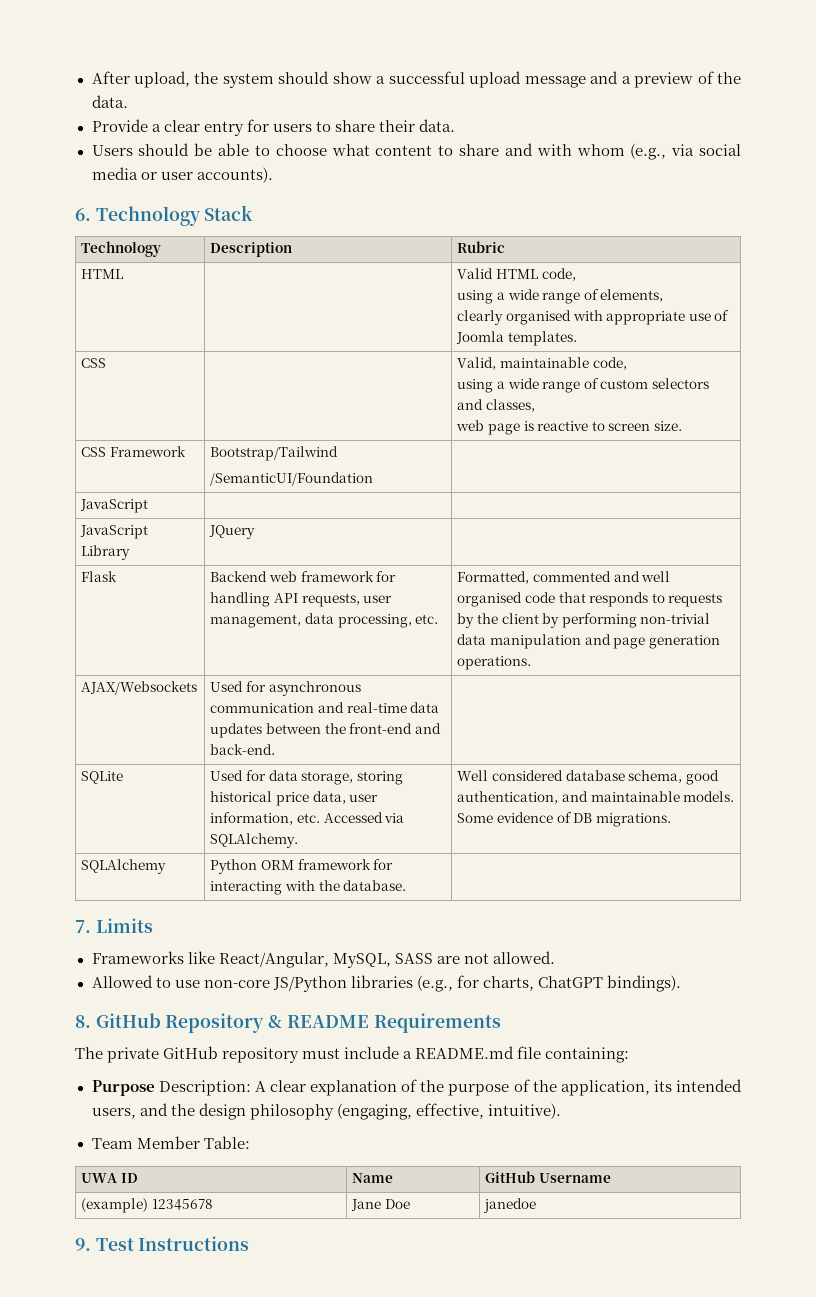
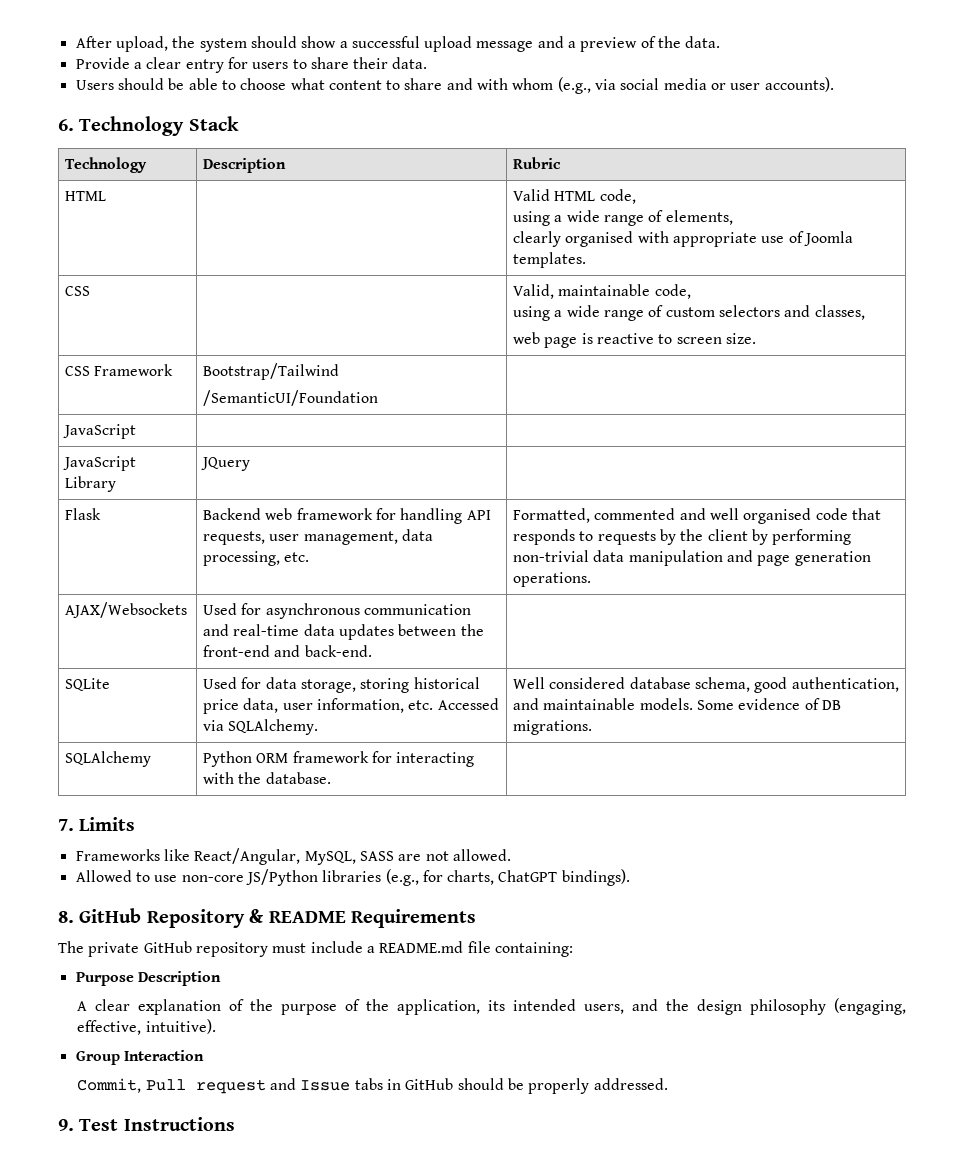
- Purpose Description: A clear explanation of the purpose of the application, its intended users, and the design philosophy (engaging, effective, intuitive).
+ Purpose Description
+ A clear explanation of the purpose of the application, its intended users, and the design philosophy (engaging, effective, intuitive).
- Team Member Table:
- UWA ID | Name | GitHub Username
- (example) 12345678 | Jane Doe | janedoe
+ Group Interaction
+ Commit, Pull request and Issue tabs in GitHub should be properly addressed.

